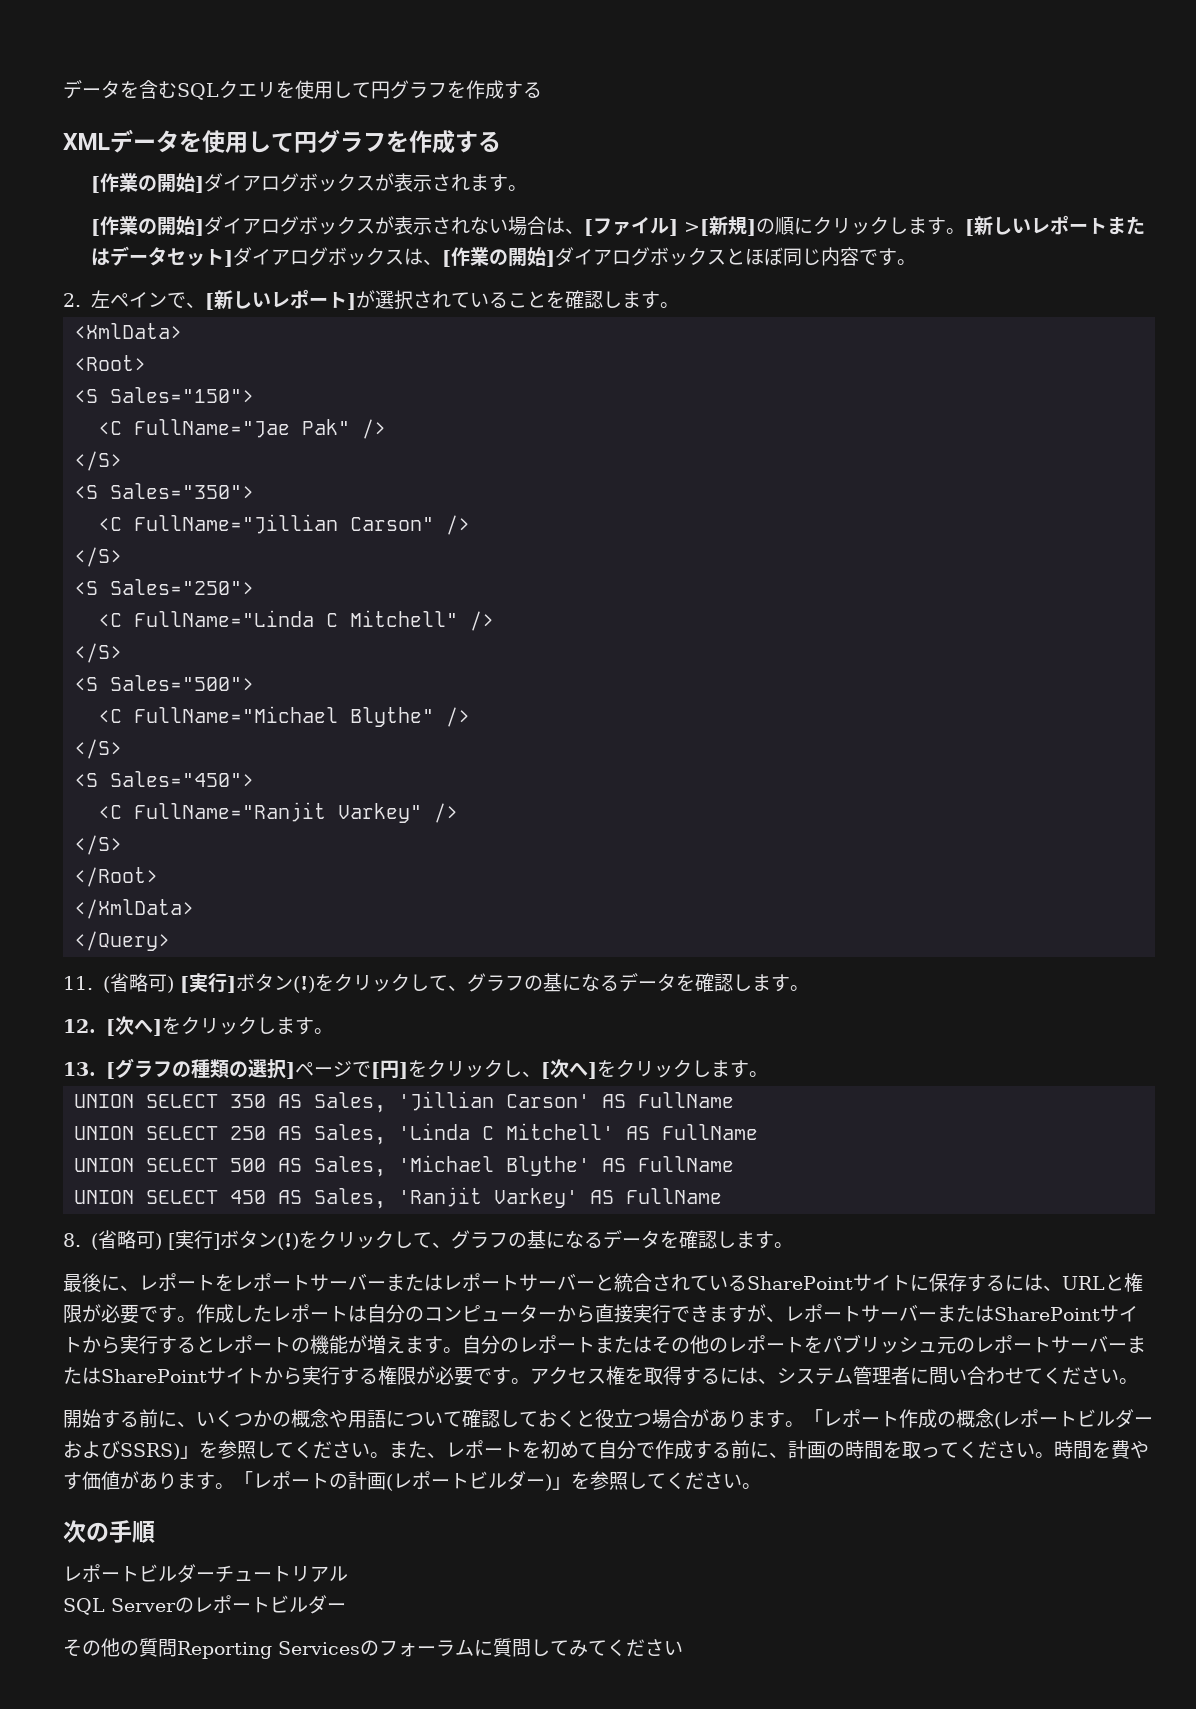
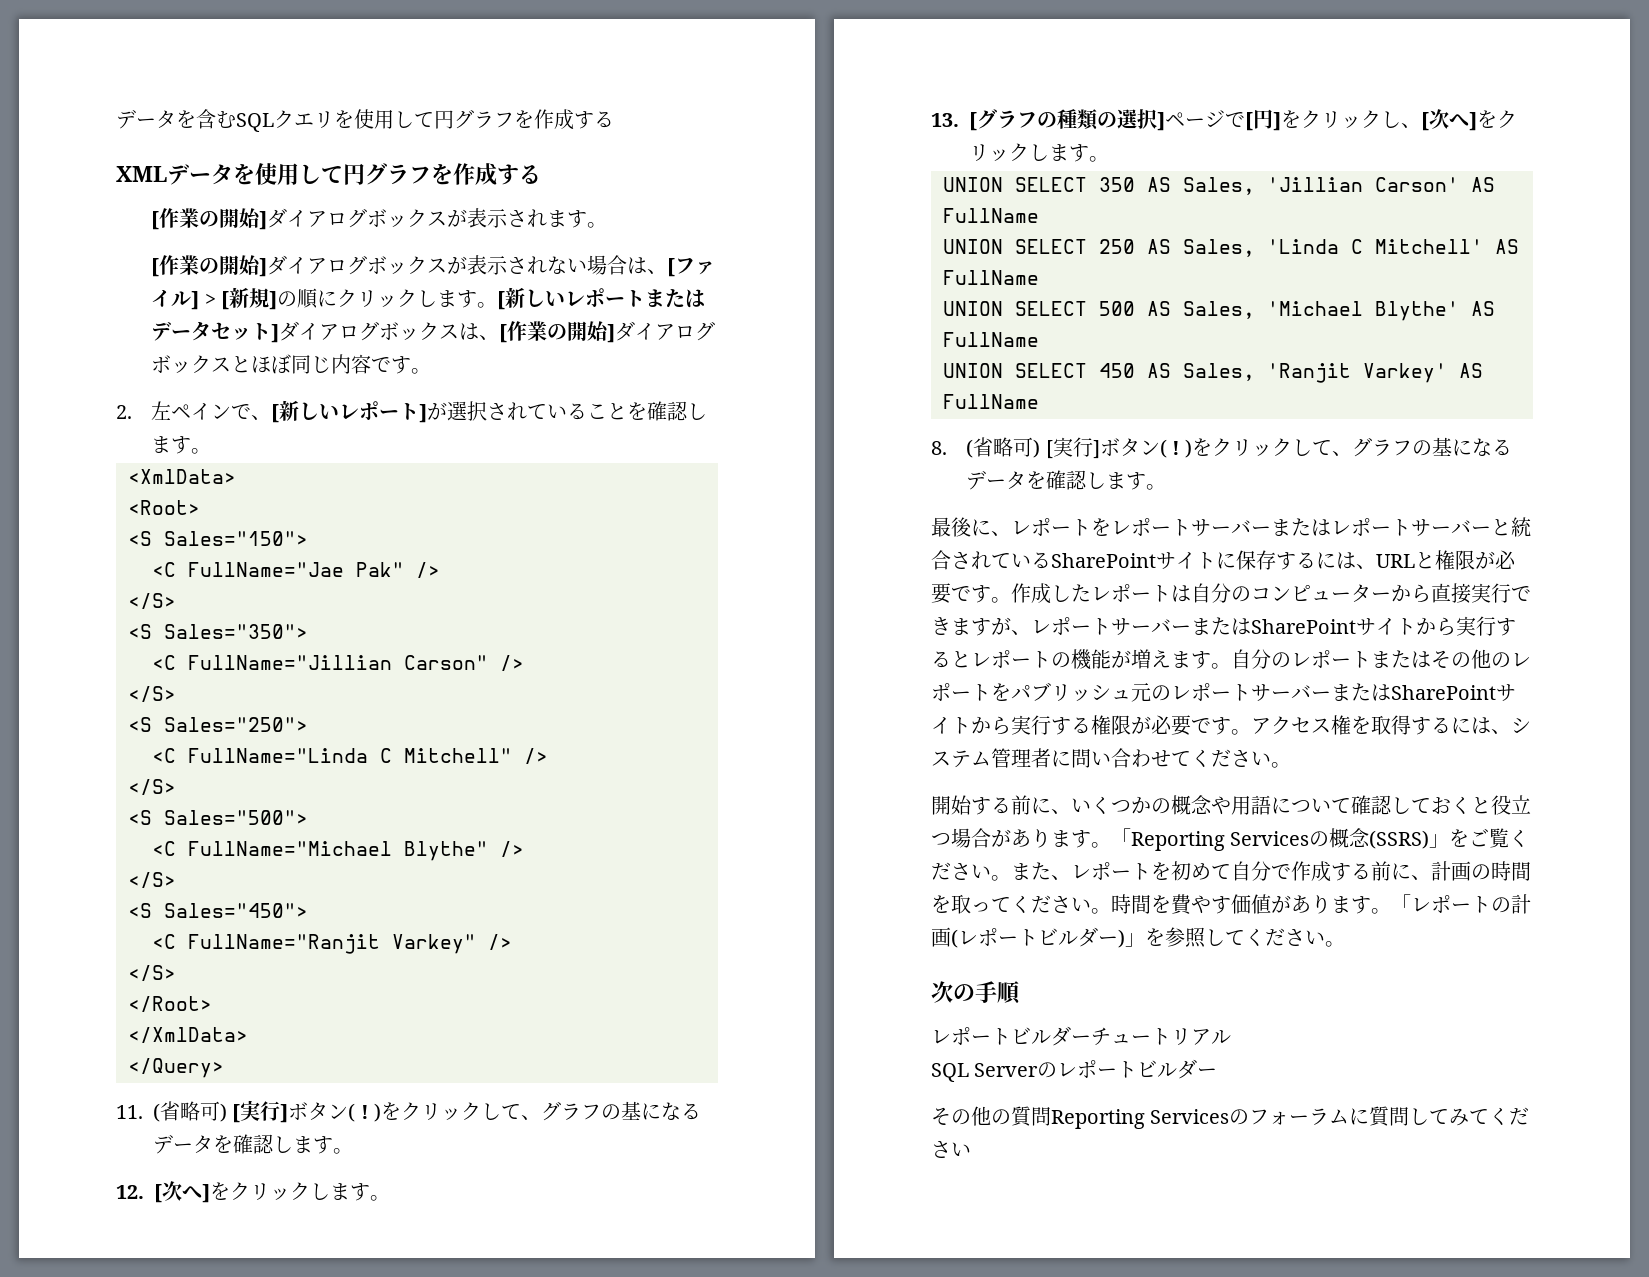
- [作業の開始]ダイアログボックスが表示されない場合は、[ファイル] >[新規]の順にクリックします。
+ [作業の開始]ダイアログボックスが表示されない場合は、[ファイル] > [新規]の順にクリックします。
- 11. (省略可) [実行]ボタン(!)をクリックして、グラフの基になるデータを確認します。
+ 11. (省略可) [実行]ボタン( ! )をクリックして、グラフの基になるデータを確認します。
- 8. (省略可) [実行]ボタン(!)をクリックして、グラフの基になるデータを確認します。
+ 8. (省略可) [実行]ボタン( ! )をクリックして、グラフの基になるデータを確認します。
- 「レポート作成の概念(レポートビルダーおよびSSRS)」を参照してください。
+ 「Reporting Servicesの概念(SSRS)」をご覧ください。

